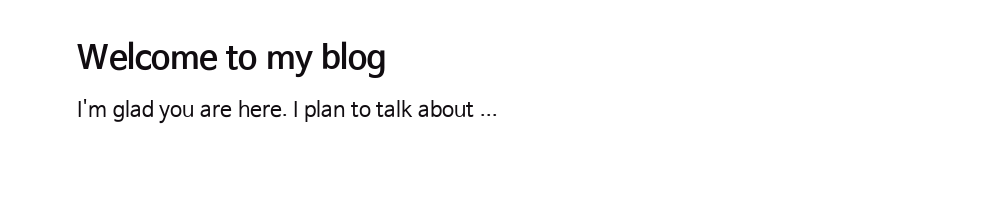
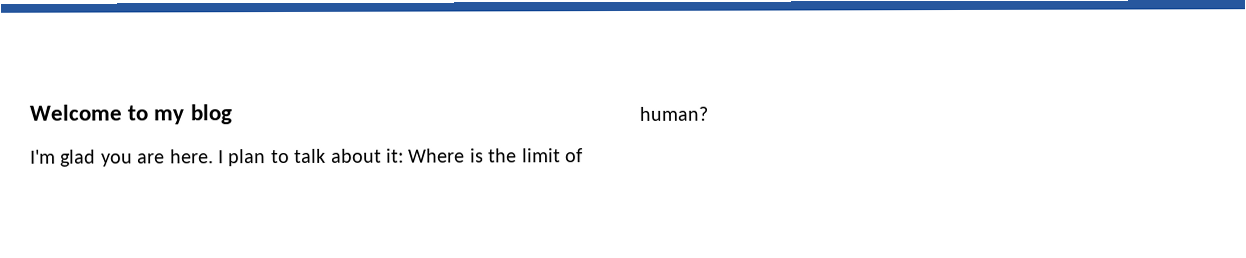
- I plan to talk about ...
+ I plan to talk about it: Where is the limit of human?

